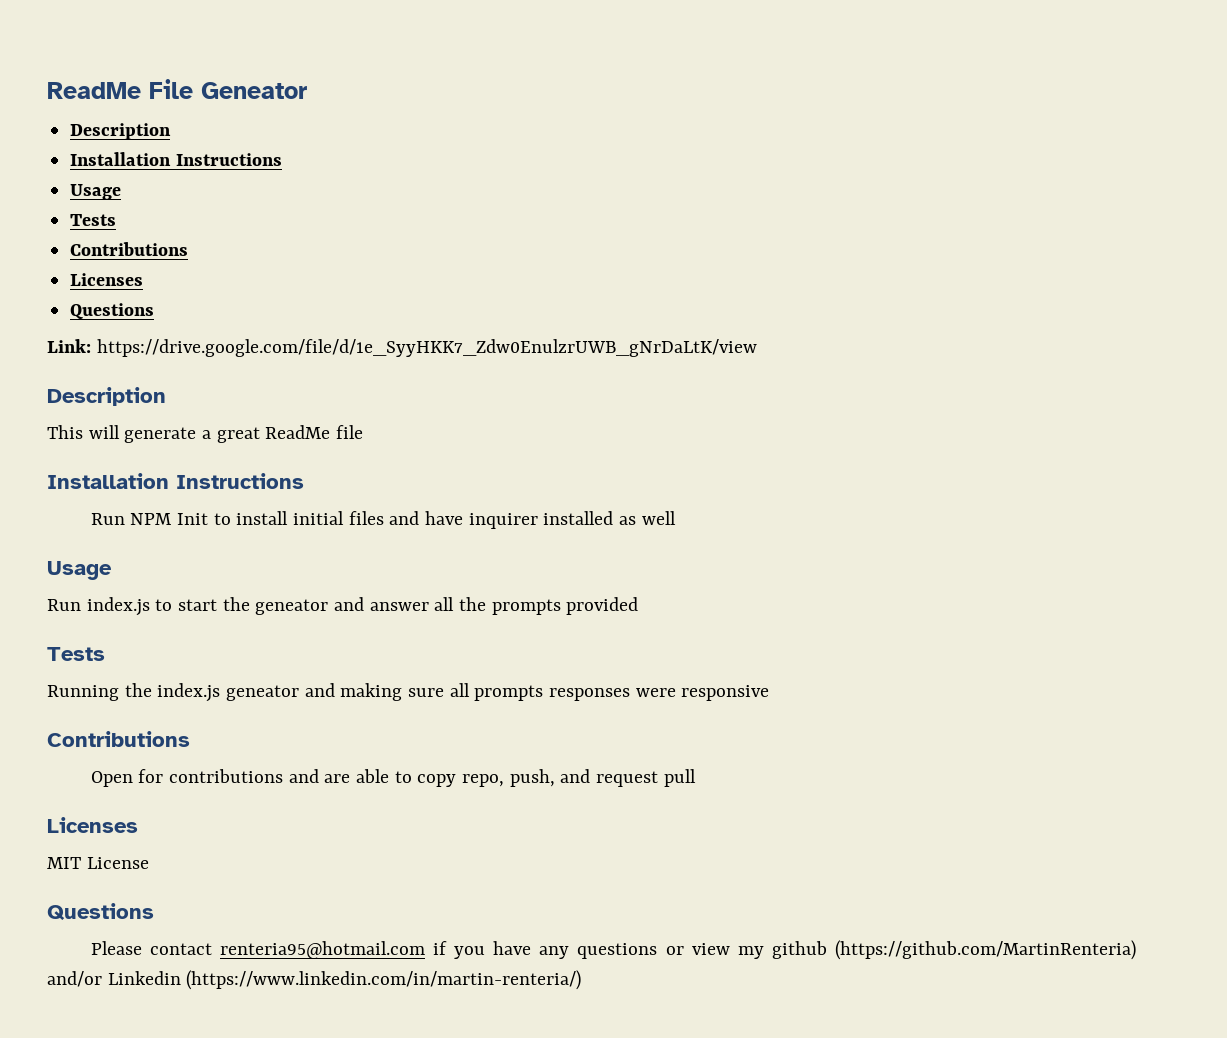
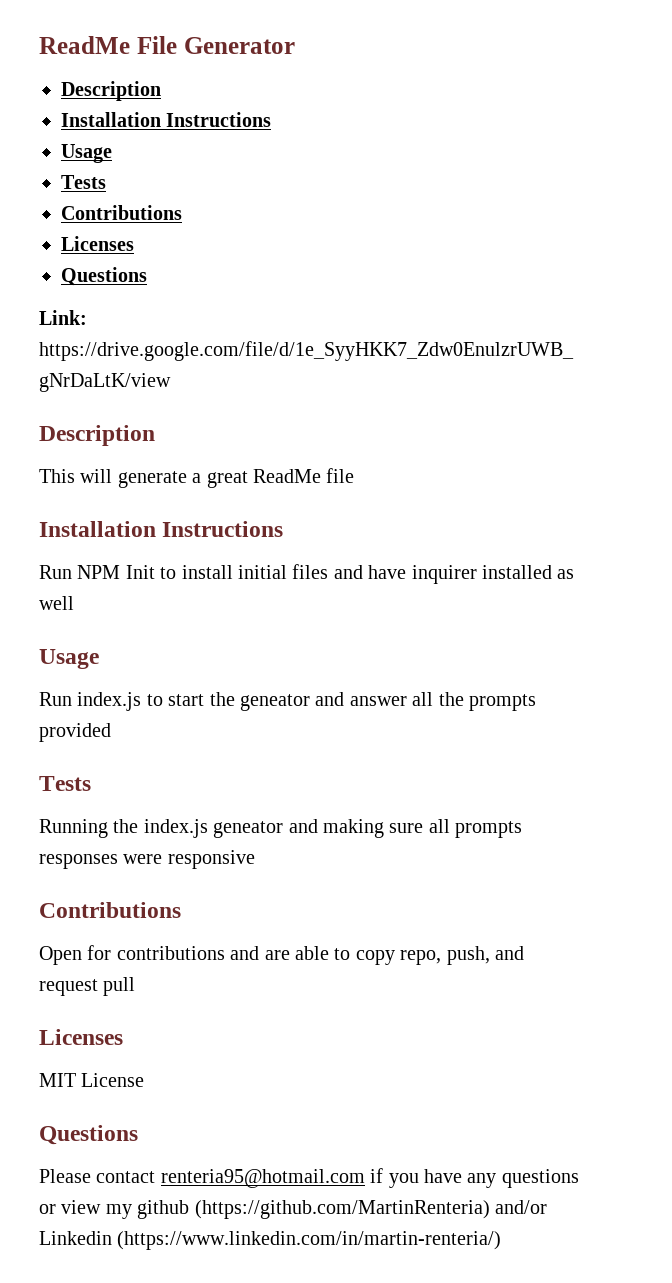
- ReadMe File Geneator
+ ReadMe File Generator

